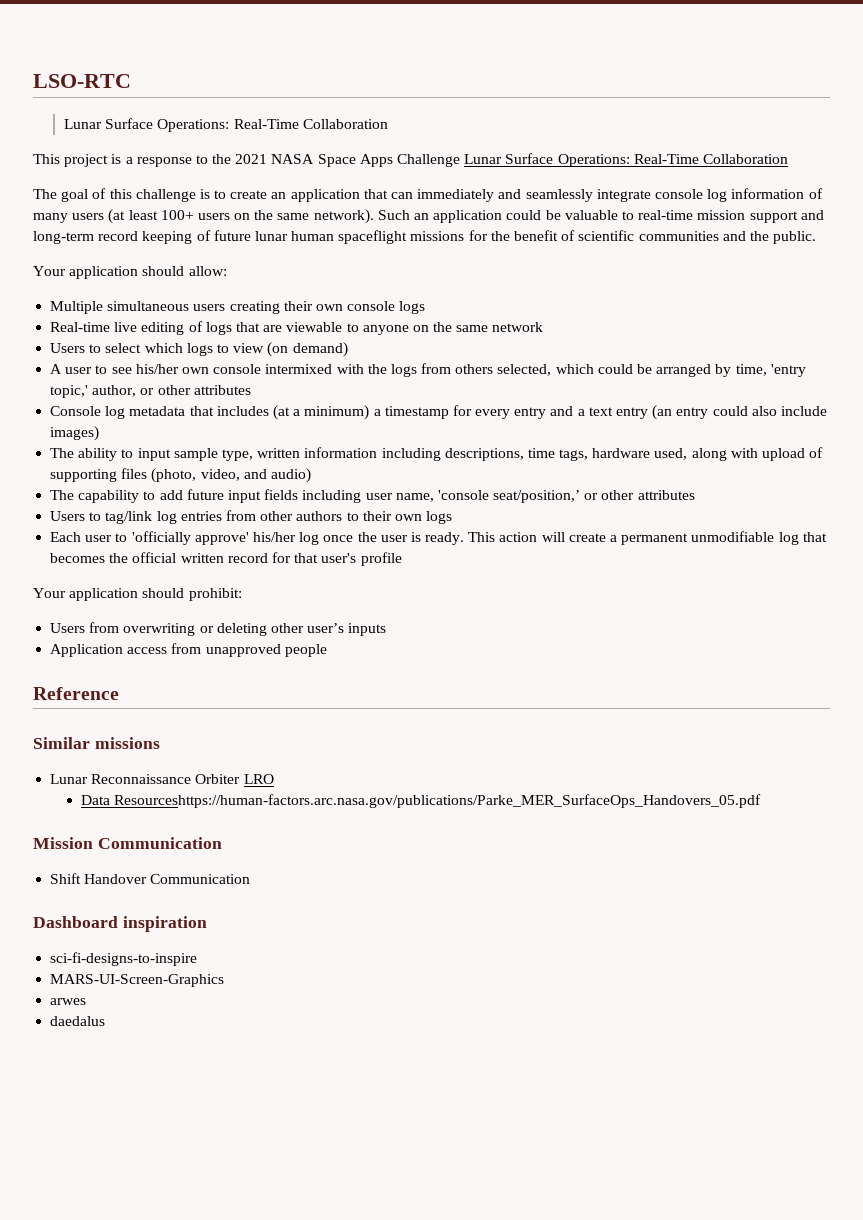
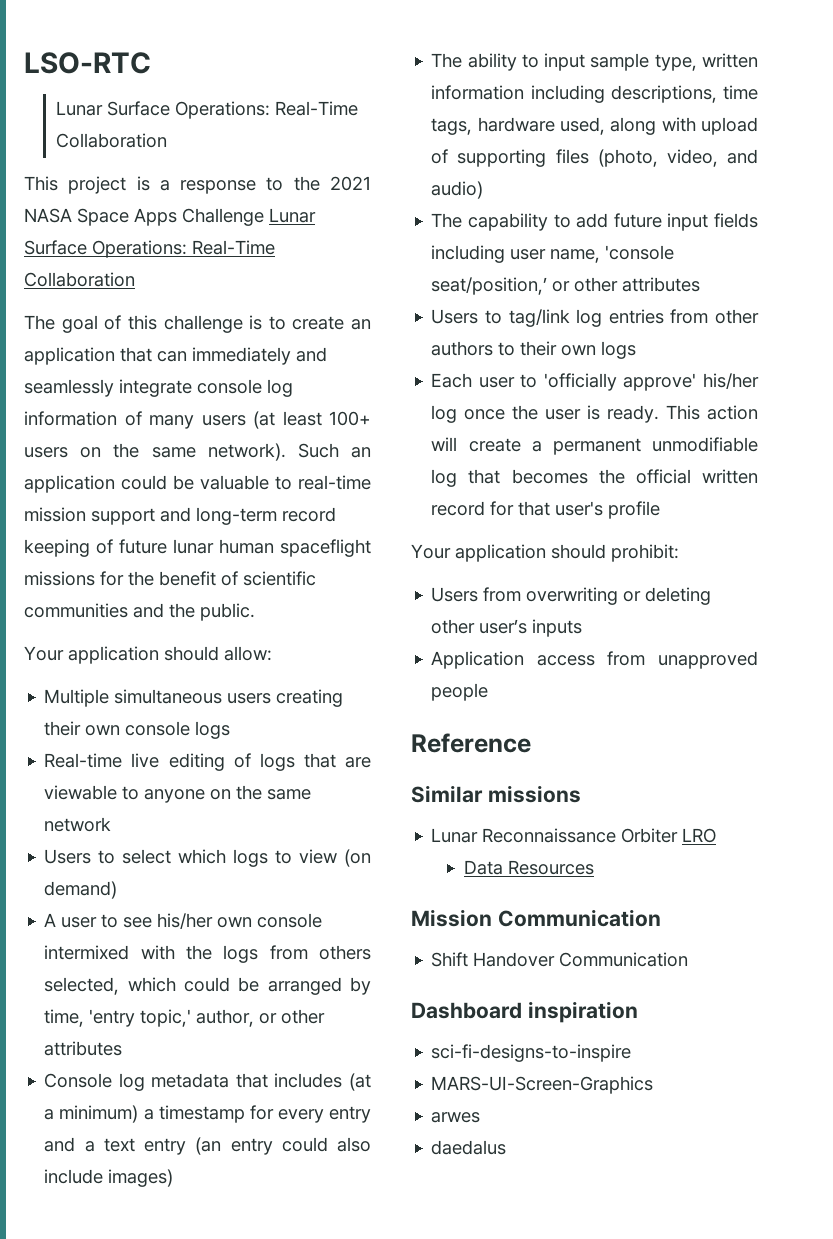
- Data Resourceshttps://human-factors.arc.nasa.gov/publications/Parke_MER_SurfaceOps_Handovers_05.pdf
+ Data Resources

